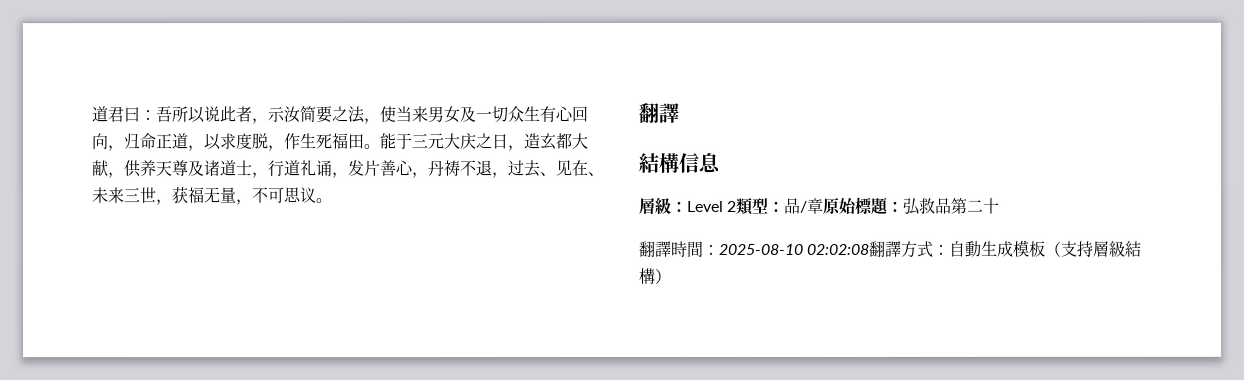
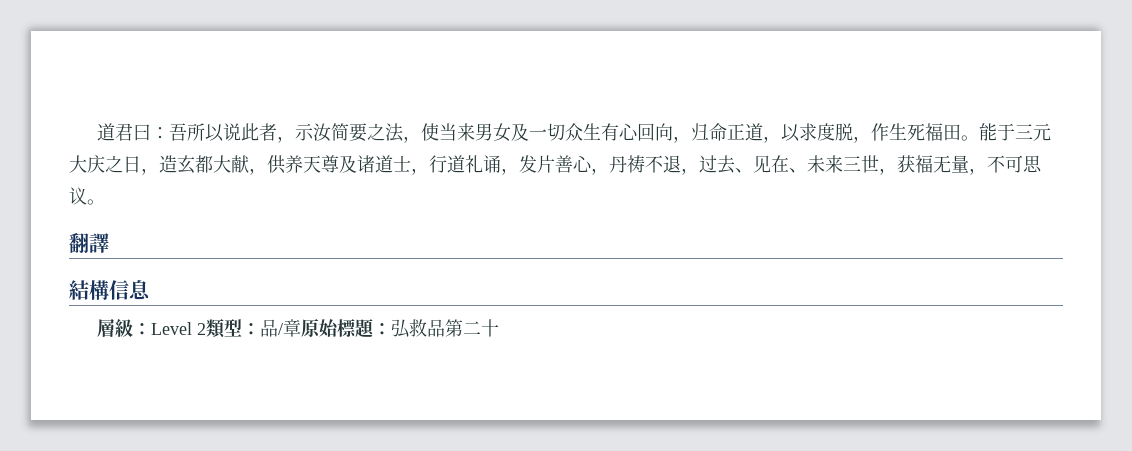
- 翻譯時間：2025-08-10 02:02:08翻譯方式：自動生成模板（支持層級結構）

